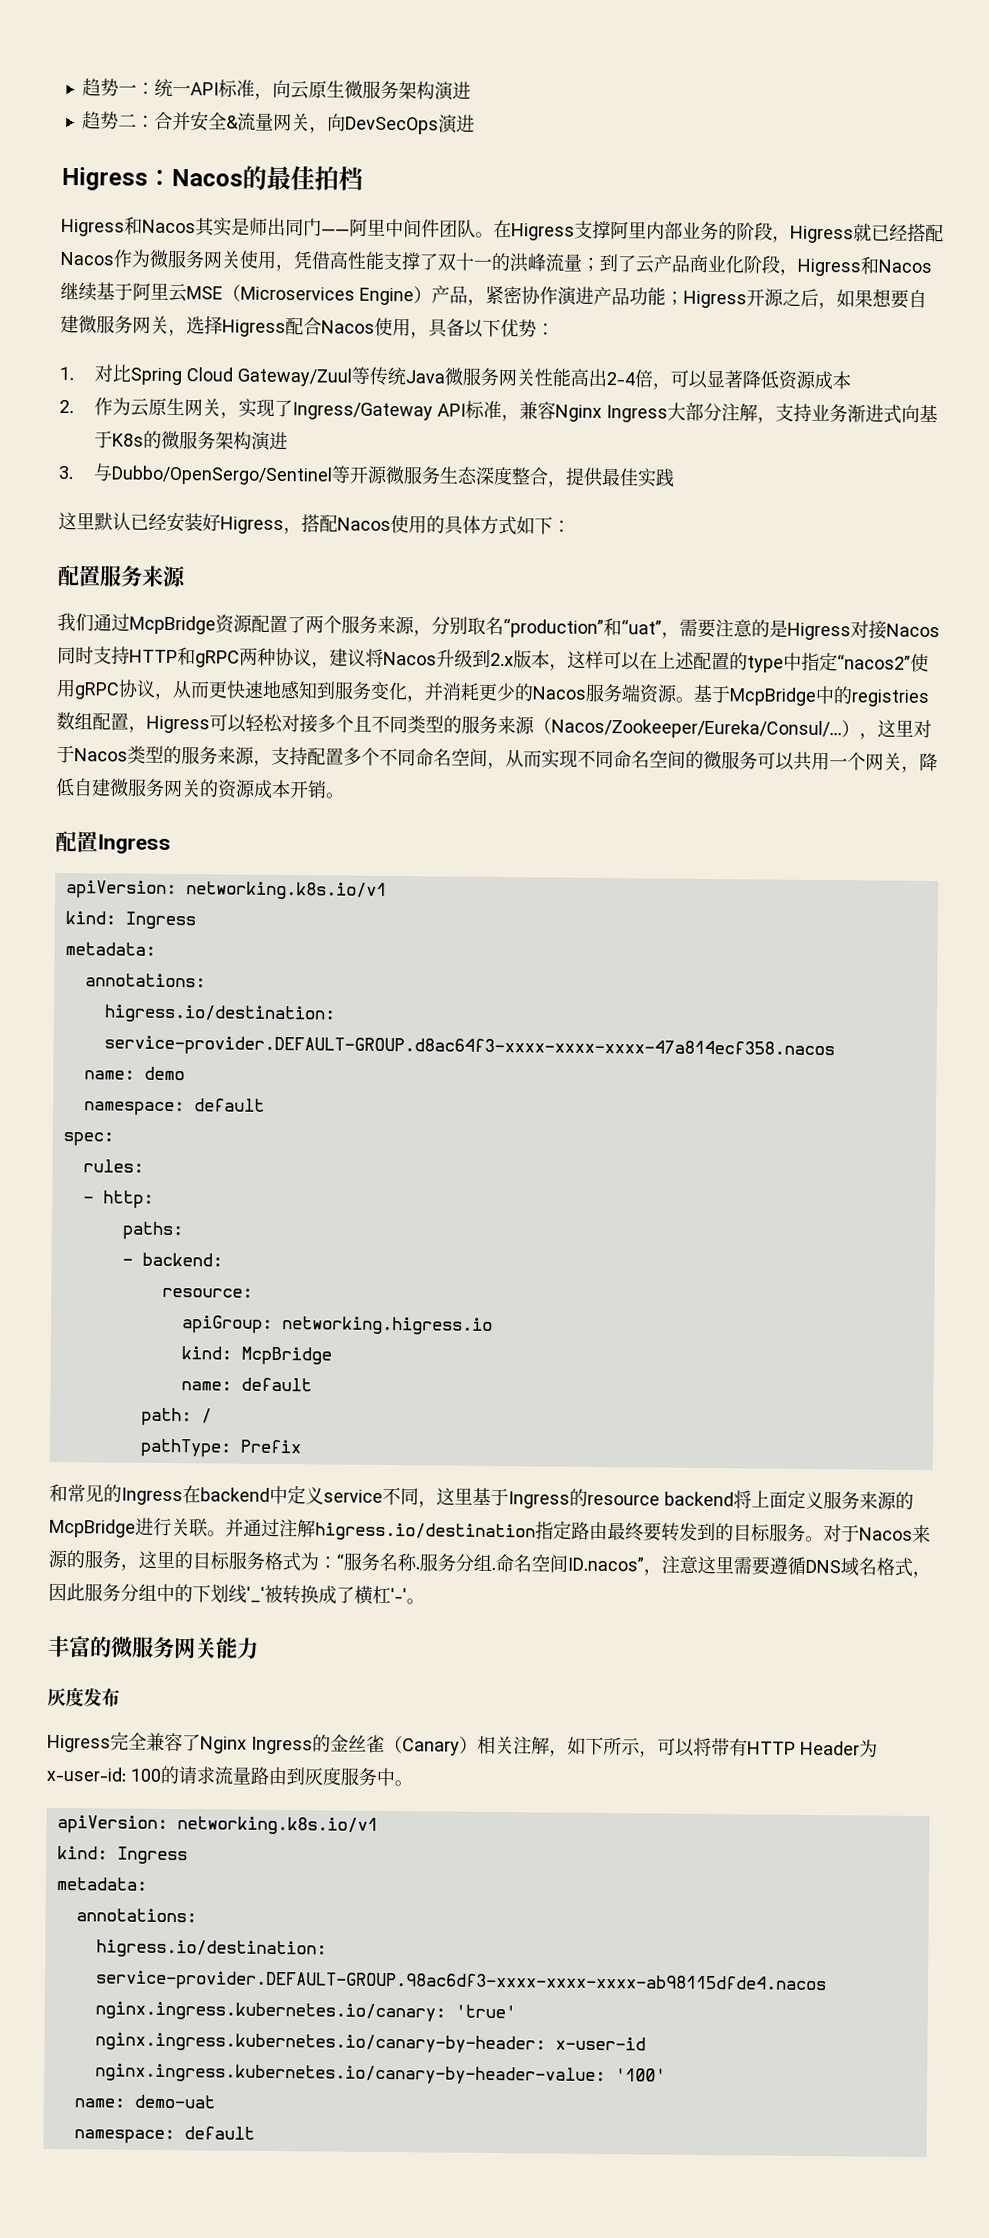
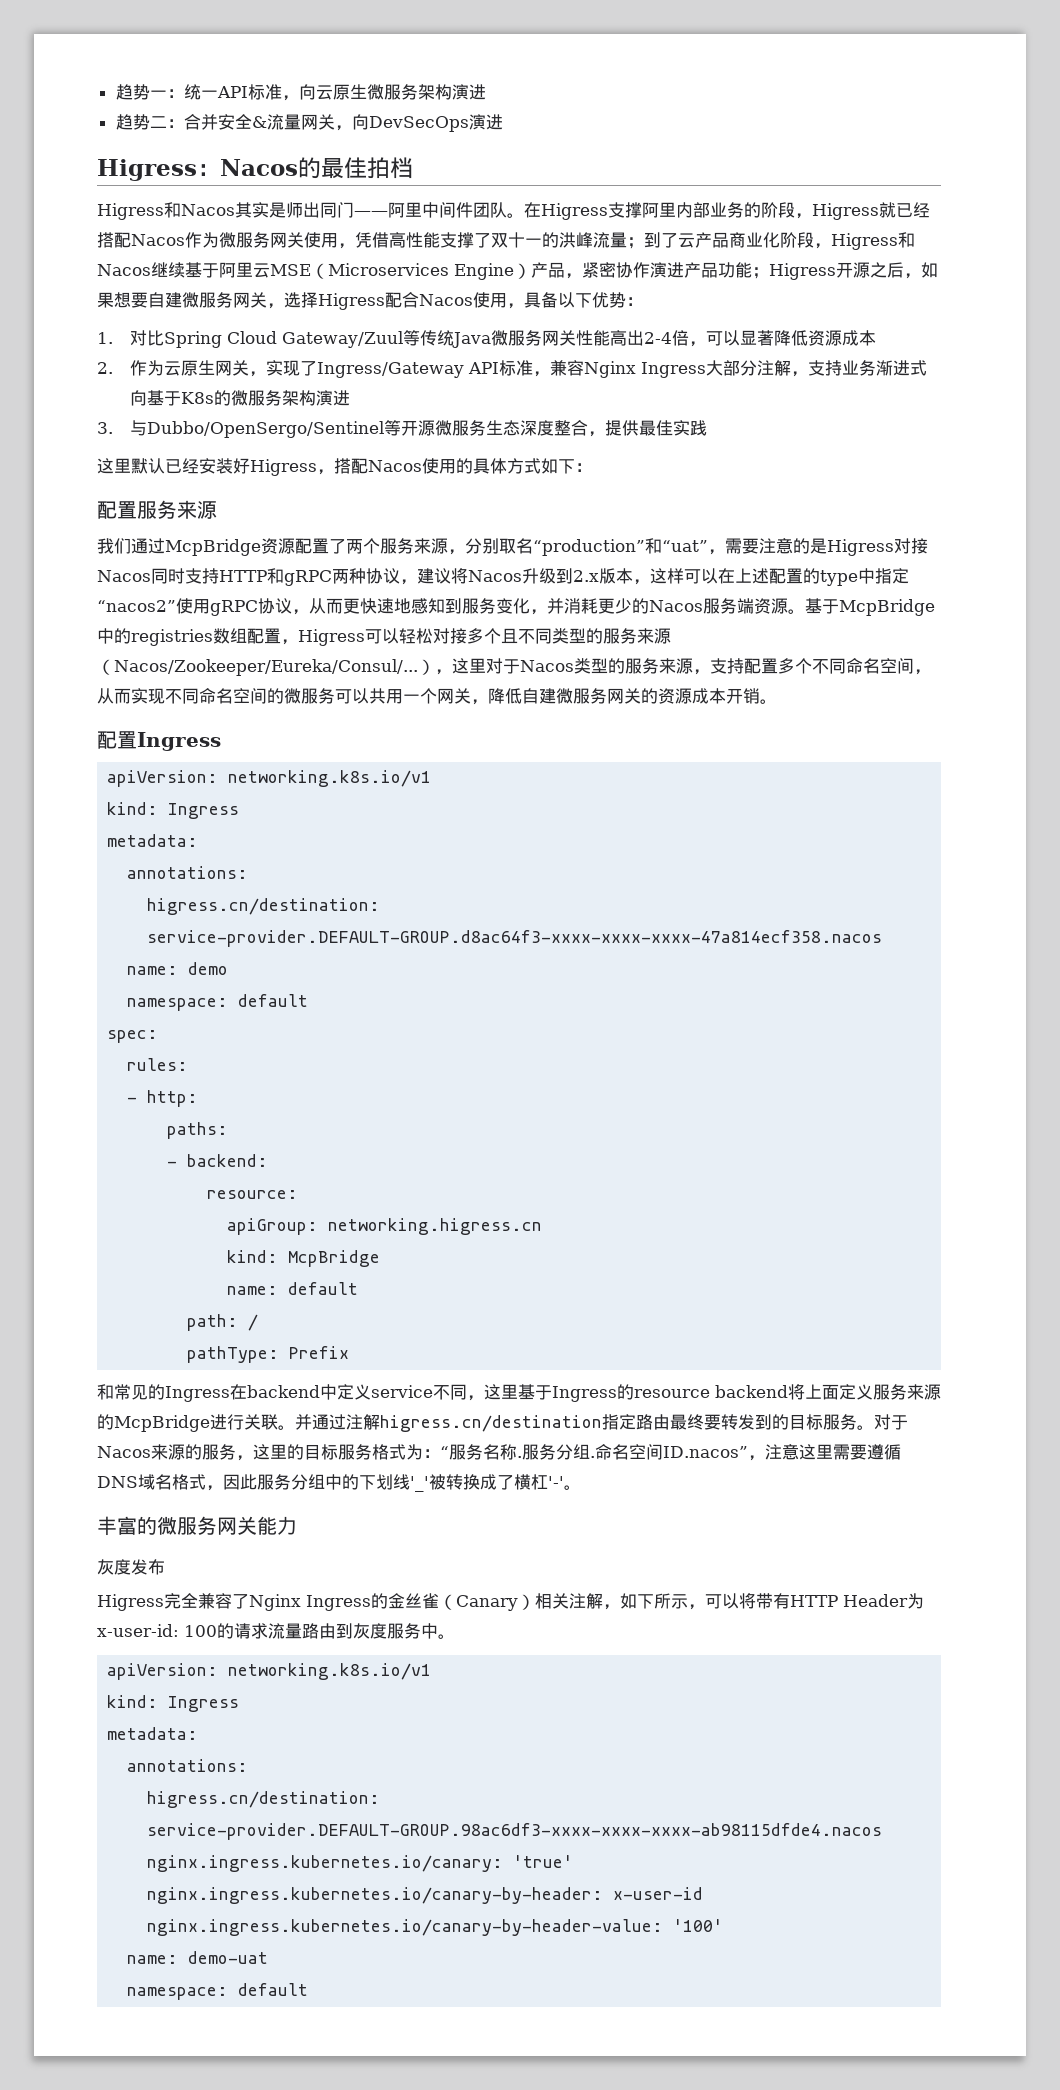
- higress.io/destination: service-provider.DEFAULT-GROUP.d8ac64f3-xxxx-xxxx-xxxx-47a814ecf358.nacos
+ higress.cn/destination: service-provider.DEFAULT-GROUP.d8ac64f3-xxxx-xxxx-xxxx-47a814ecf358.nacos
- apiGroup: networking.higress.io
+ apiGroup: networking.higress.cn
- 并通过注解higress.io/destination指定路由最终要转发到的目标服务。
+ 并通过注解higress.cn/destination指定路由最终要转发到的目标服务。
- higress.io/destination: service-provider.DEFAULT-GROUP.98ac6df3-xxxx-xxxx-xxxx-ab98115dfde4.nacos
+ higress.cn/destination: service-provider.DEFAULT-GROUP.98ac6df3-xxxx-xxxx-xxxx-ab98115dfde4.nacos

